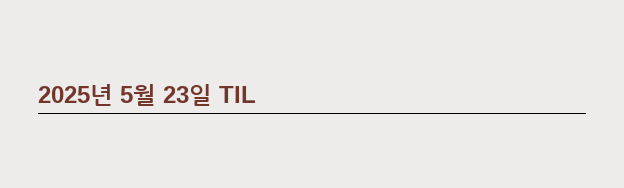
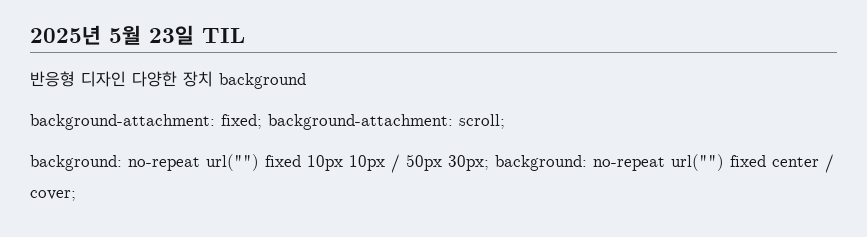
+ 반응형 디자인 다양한 장치 background
+ background-attachment: fixed; background-attachment: scroll;
+ background: no-repeat url("") fixed 10px 10px / 50px 30px; background: no-repeat url("") fixed center / cover;

